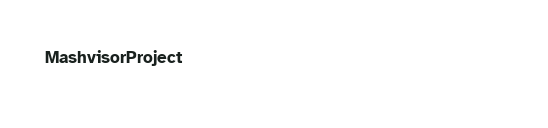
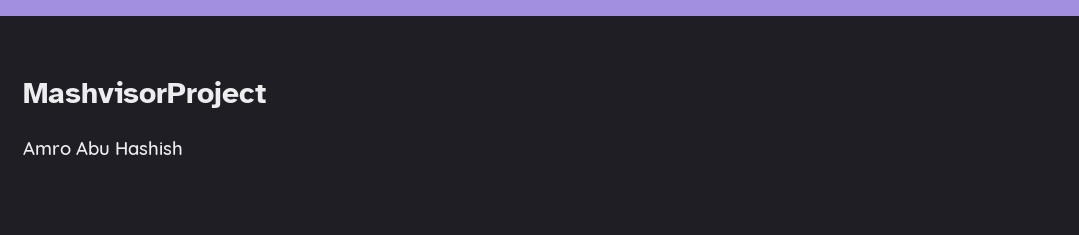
+ Amro Abu Hashish

